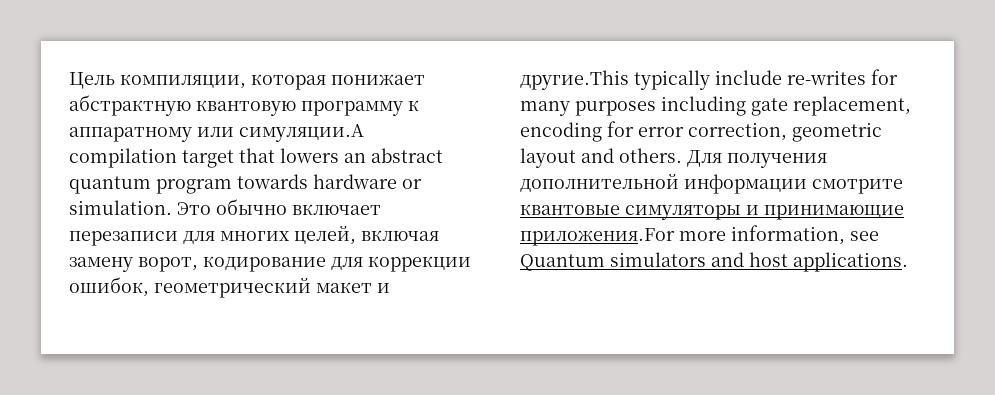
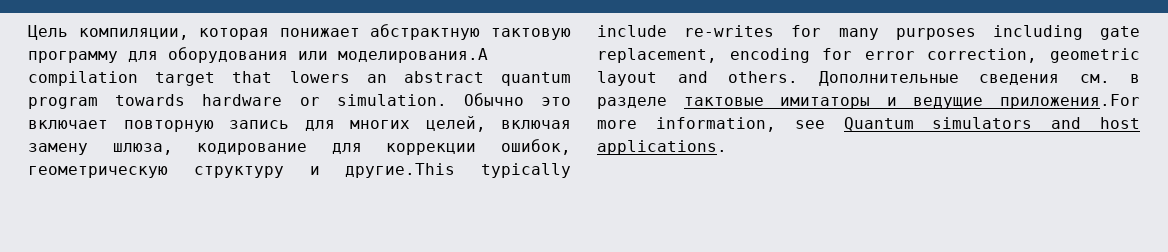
- Цель компиляции, которая понижает абстрактную квантовую программу к аппаратному или симуляции.A compilation target that lowers an abstract quantum program towards hardware or simulation.
+ Цель компиляции, которая понижает абстрактную тактовую программу для оборудования или моделирования.A compilation target that lowers an abstract quantum program towards hardware or simulation.
- Это обычно включает перезаписи для многих целей, включая замену ворот, кодирование для коррекции ошибок, геометрический макет и другие.This typically include re-writes for many purposes including gate replacement, encoding for error correction, geometric layout and others.
+ Обычно это включает повторную запись для многих целей, включая замену шлюза, кодирование для коррекции ошибок, геометрическую структуру и другие.This typically include re-writes for many purposes including gate replacement, encoding for error correction, geometric layout and others.
- Для получения дополнительной информации смотрите квантовые симуляторы и принимающие приложения.For more information, see Quantum simulators and host applications.
+ Дополнительные сведения см. в разделе тактовые имитаторы и ведущие приложения.For more information, see Quantum simulators and host applications.

